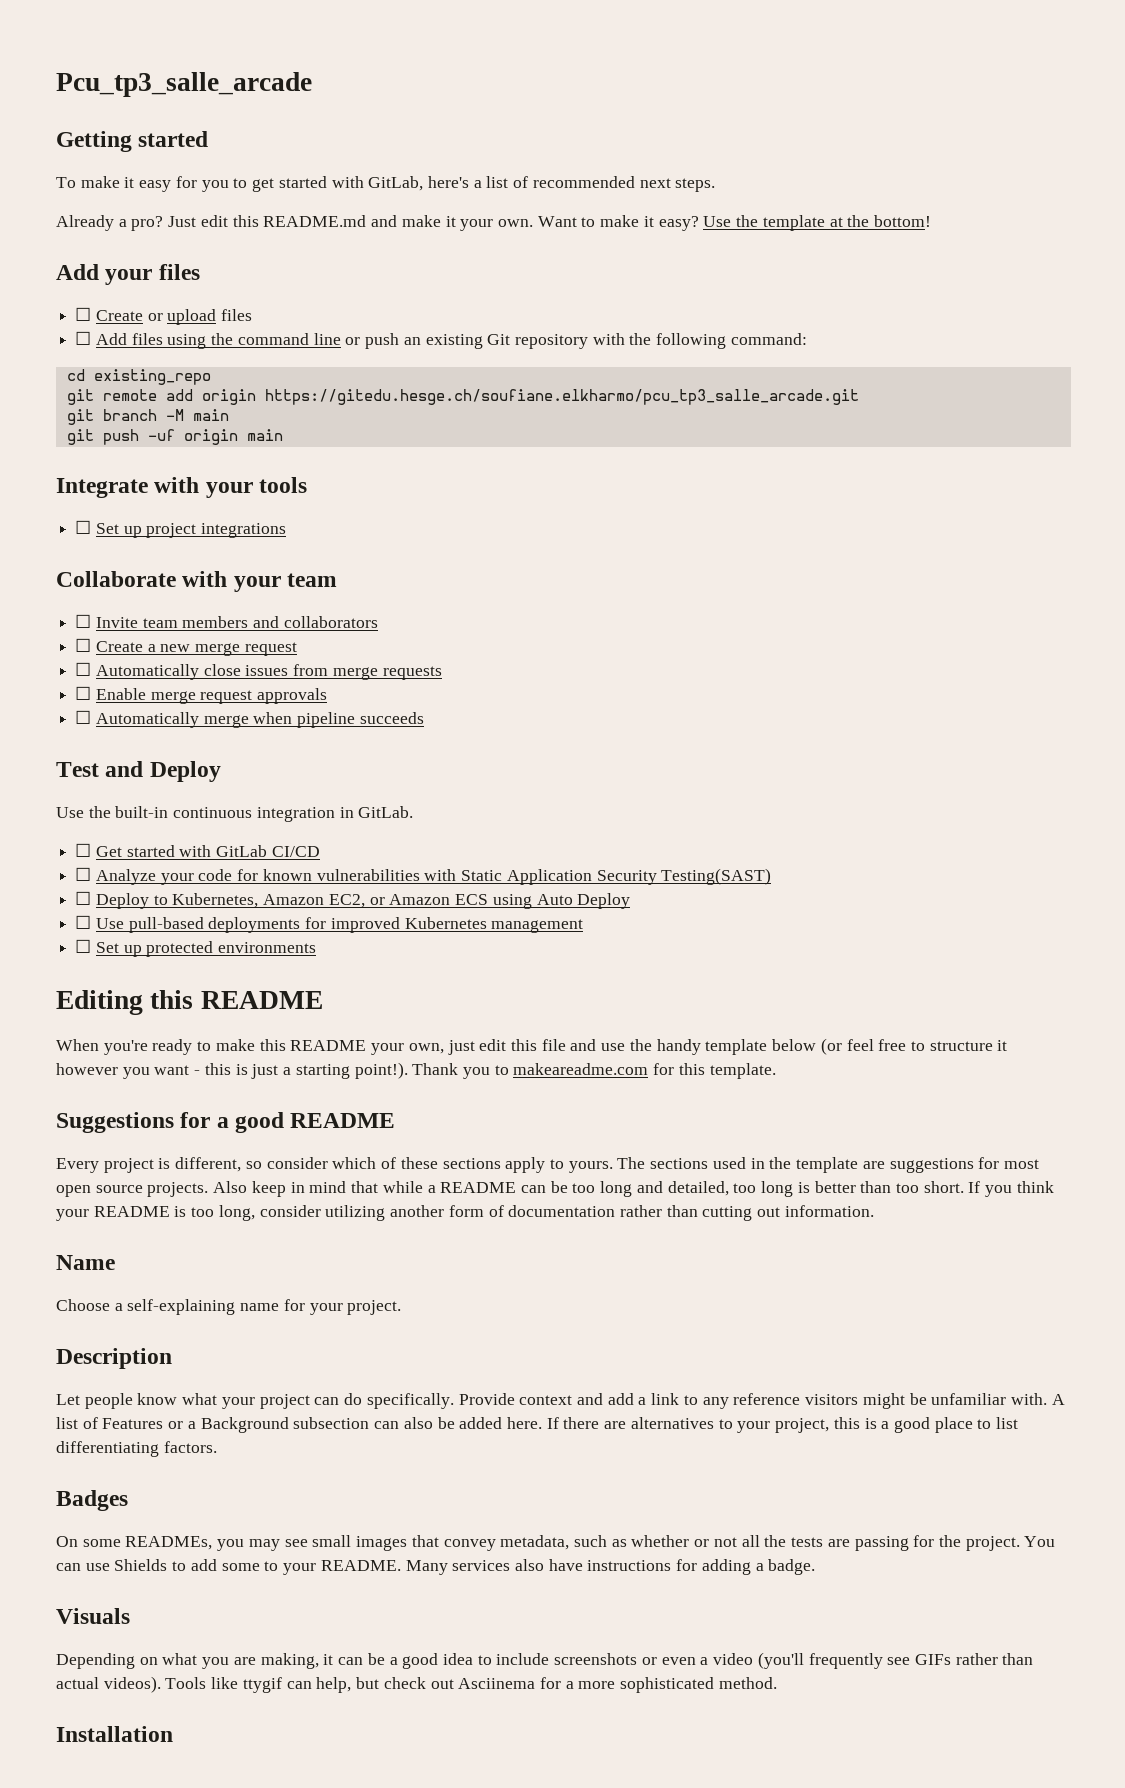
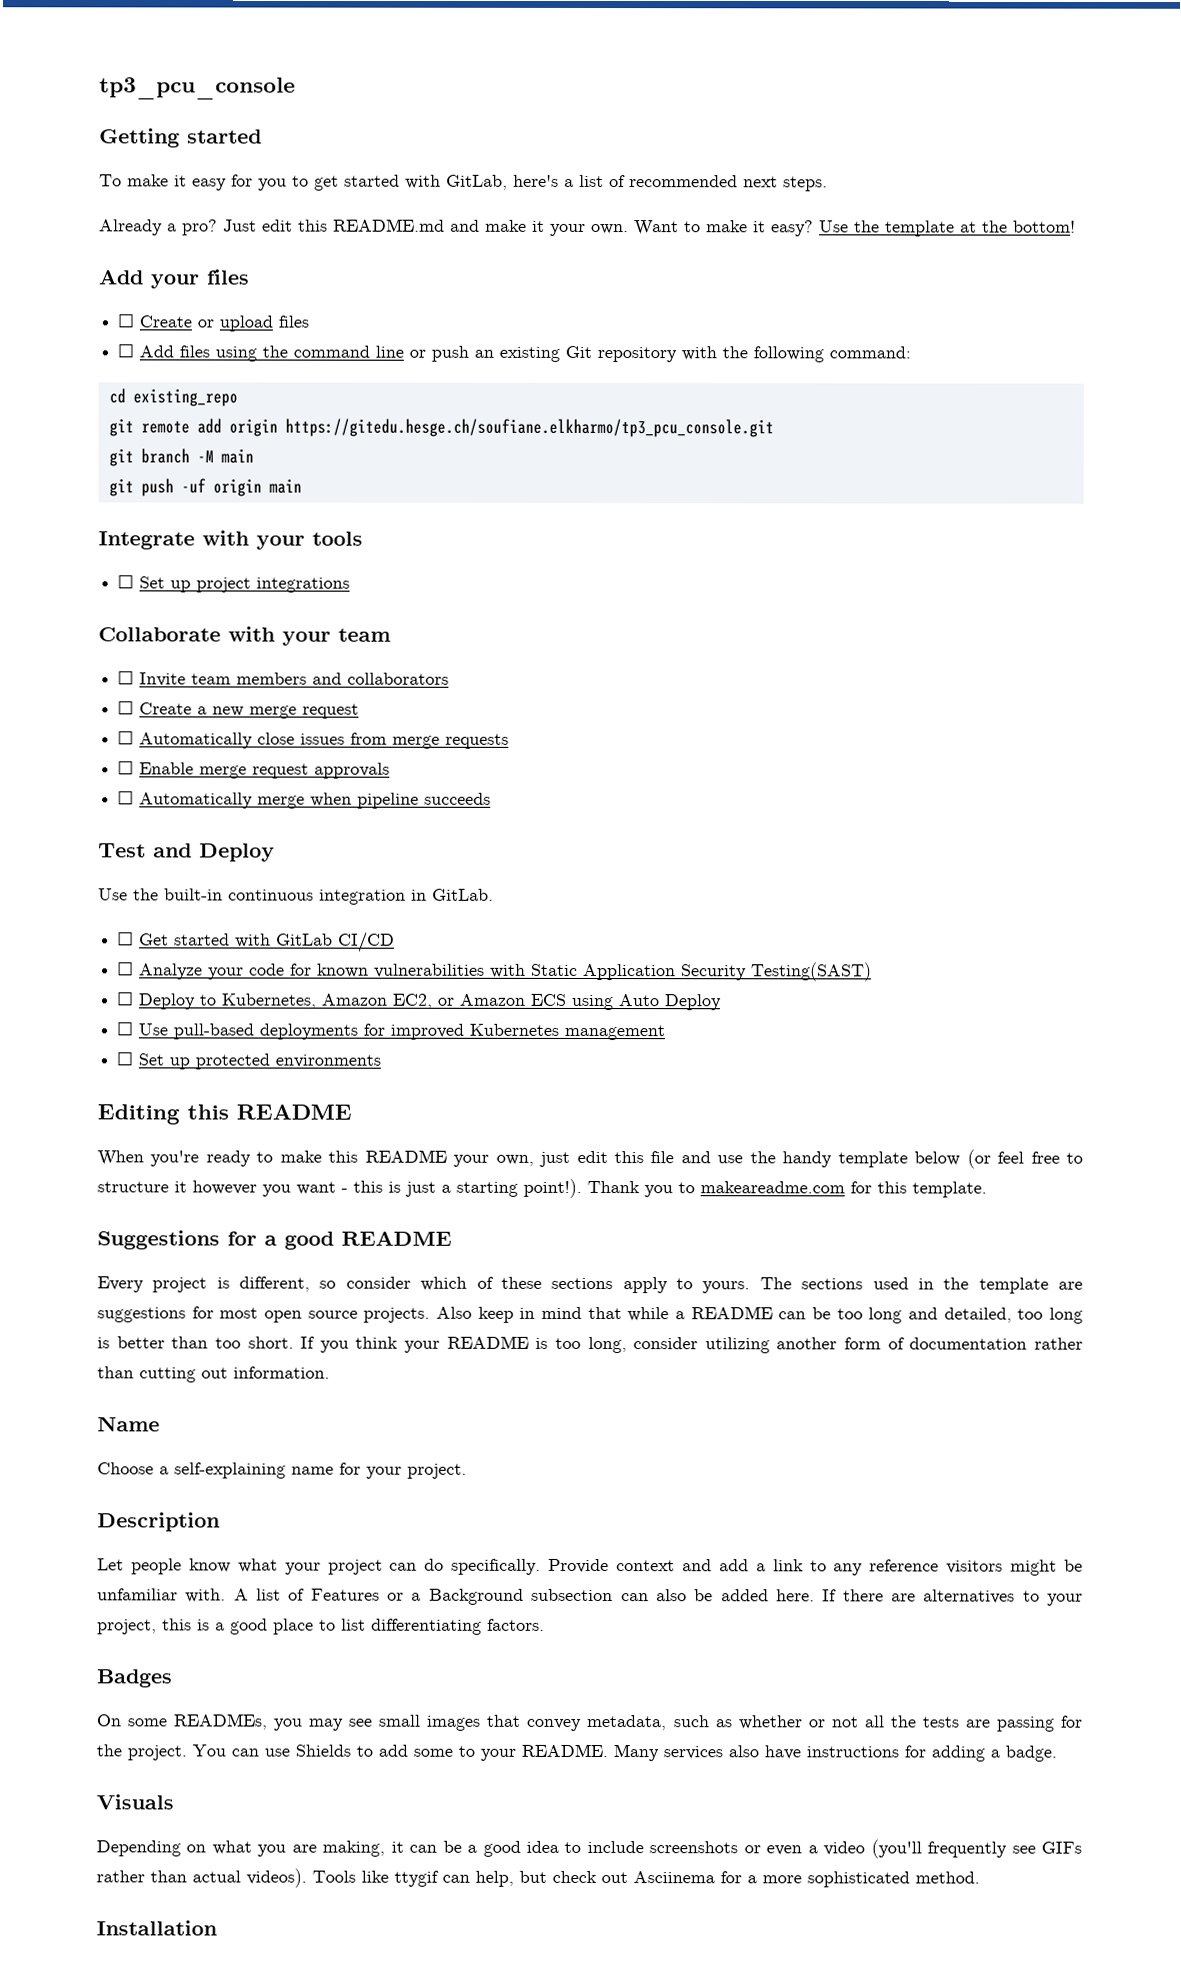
- Pcu_tp3_salle_arcade
+ tp3_pcu_console
- git remote add origin https://gitedu.hesge.ch/soufiane.elkharmo/pcu_tp3_salle_arcade.git
+ git remote add origin https://gitedu.hesge.ch/soufiane.elkharmo/tp3_pcu_console.git

